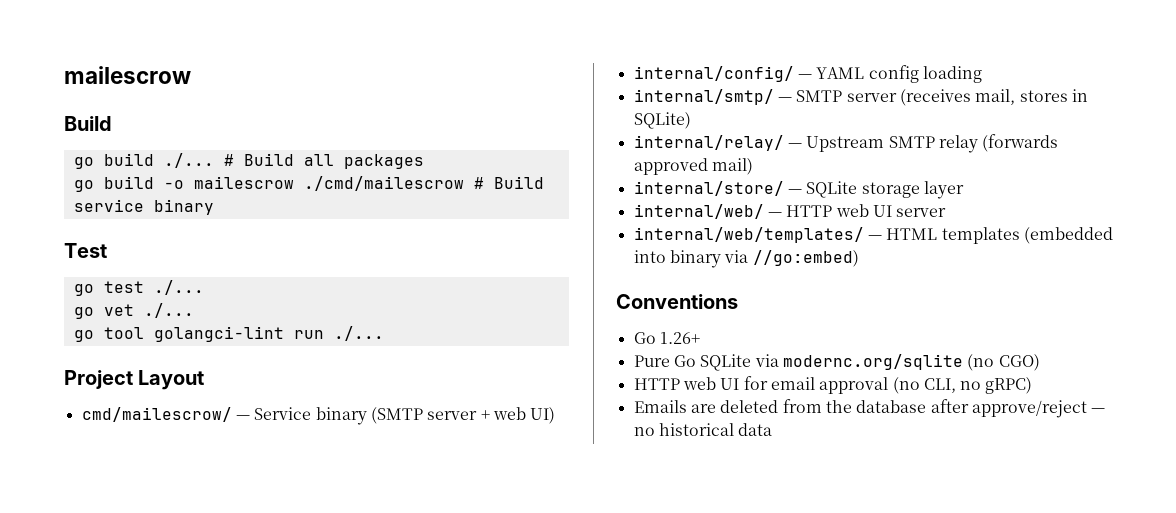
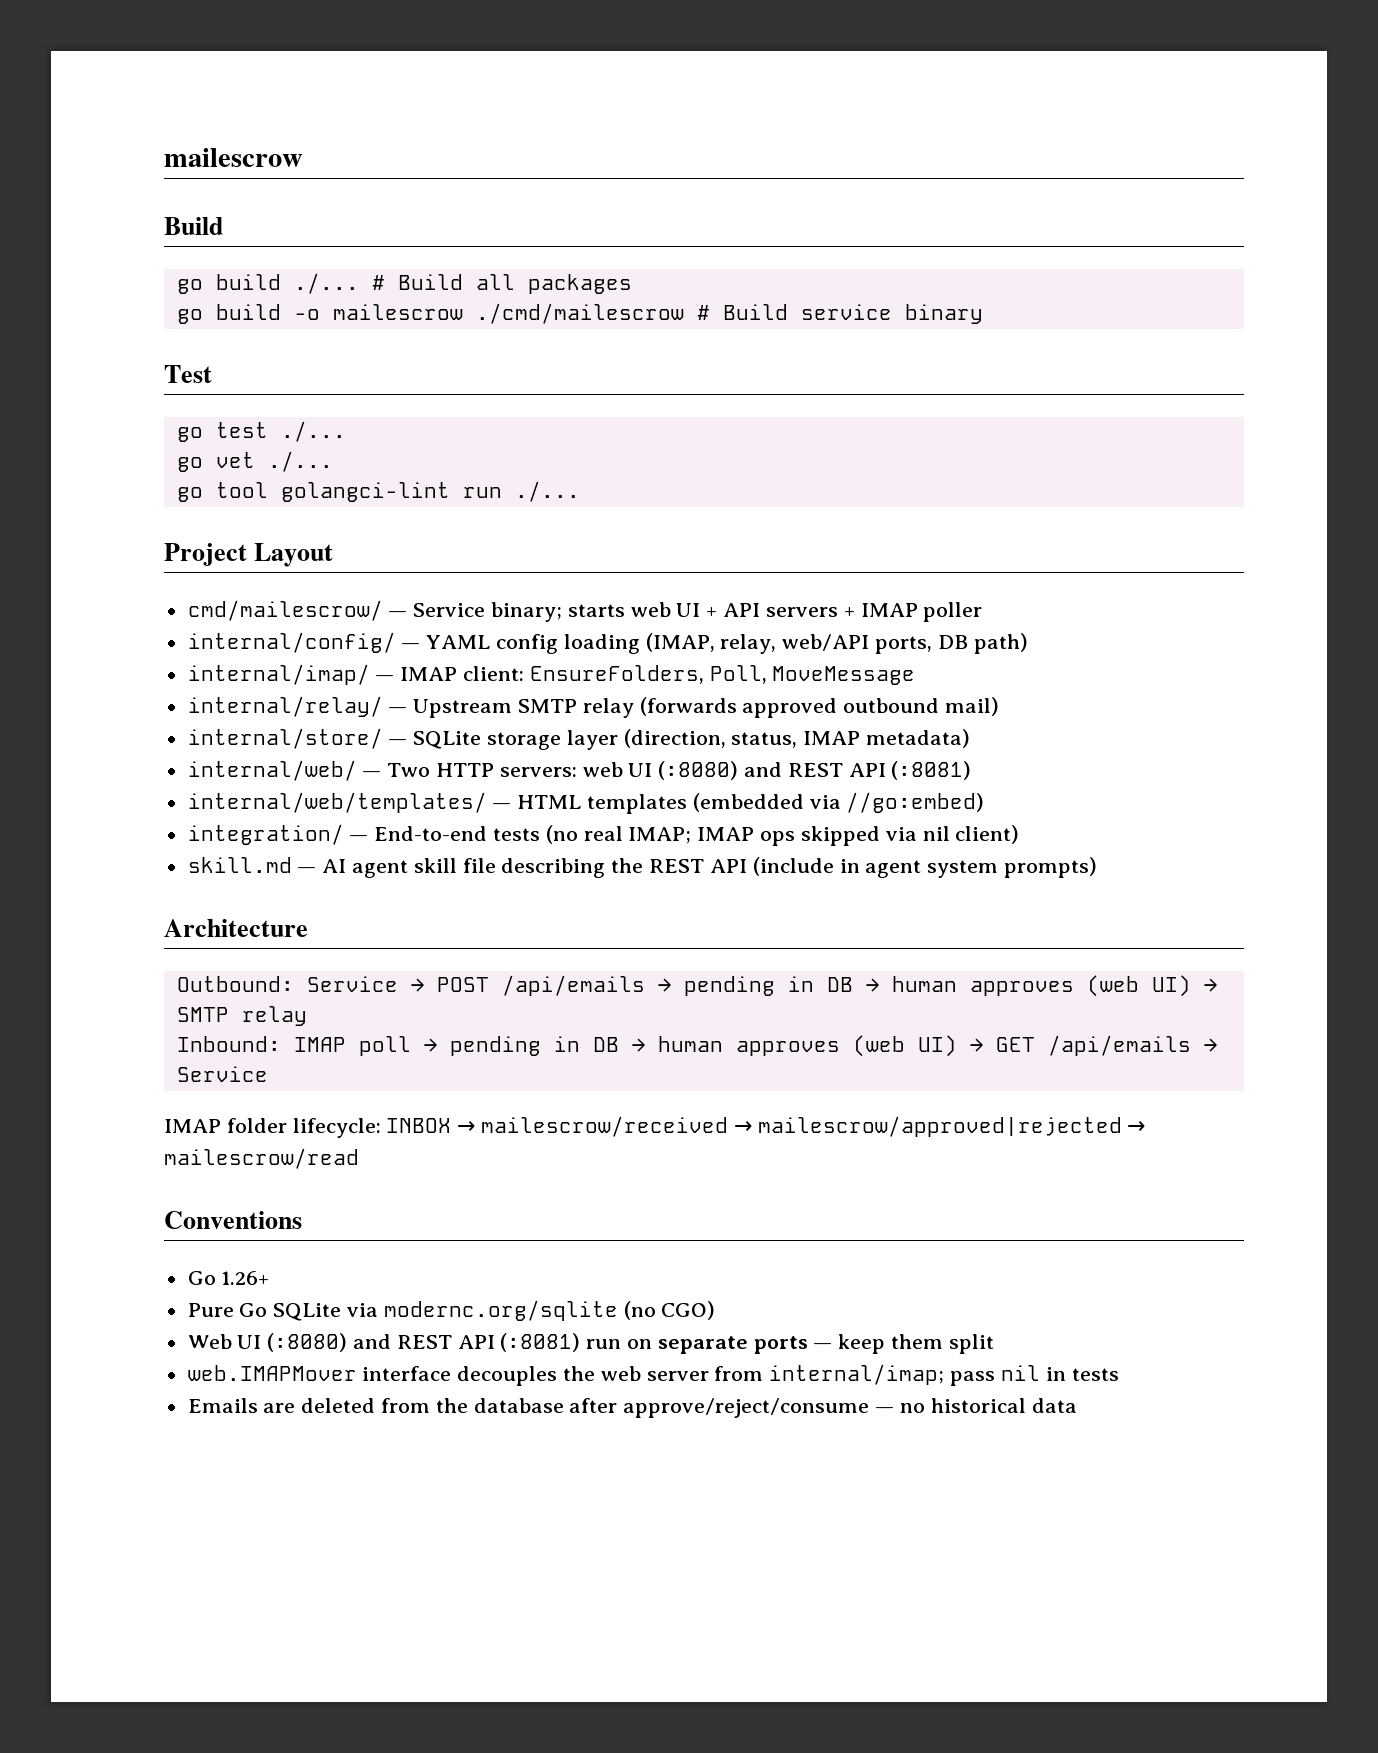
- cmd/mailescrow/ — Service binary (SMTP server + web UI)
+ cmd/mailescrow/ — Service binary; starts web UI + API servers + IMAP poller
- internal/config/ — YAML config loading
- internal/smtp/ — SMTP server (receives mail, stores in SQLite)
+ internal/config/ — YAML config loading (IMAP, relay, web/API ports, DB path)
+ internal/imap/ — IMAP client: EnsureFolders, Poll, MoveMessage
- internal/relay/ — Upstream SMTP relay (forwards approved mail)
+ internal/relay/ — Upstream SMTP relay (forwards approved outbound mail)
- internal/store/ — SQLite storage layer
- internal/web/ — HTTP web UI server
+ internal/store/ — SQLite storage layer (direction, status, IMAP metadata)
+ internal/web/ — Two HTTP servers: web UI (:8080) and REST API (:8081)
- internal/web/templates/ — HTML templates (embedded into binary via //go:embed)
+ internal/web/templates/ — HTML templates (embedded via //go:embed)
+ integration/ — End-to-end tests (no real IMAP; IMAP ops skipped via nil client)
+ skill.md — AI agent skill file describing the REST API (include in agent system prompts)
+ Architecture
+ Outbound: Service → POST /api/emails → pending in DB → human approves (web UI) → SMTP relay
+ Inbound: IMAP poll → pending in DB → human approves (web UI) → GET /api/emails → Service
+ IMAP folder lifecycle: INBOX → mailescrow/received → mailescrow/approved|rejected → mailescrow/read
- HTTP web UI for email approval (no CLI, no gRPC)
+ Web UI (:8080) and REST API (:8081) run on separate ports — keep them split
+ web.IMAPMover interface decouples the web server from internal/imap; pass nil in tests
- Emails are deleted from the database after approve/reject — no historical data
+ Emails are deleted from the database after approve/reject/consume — no historical data

